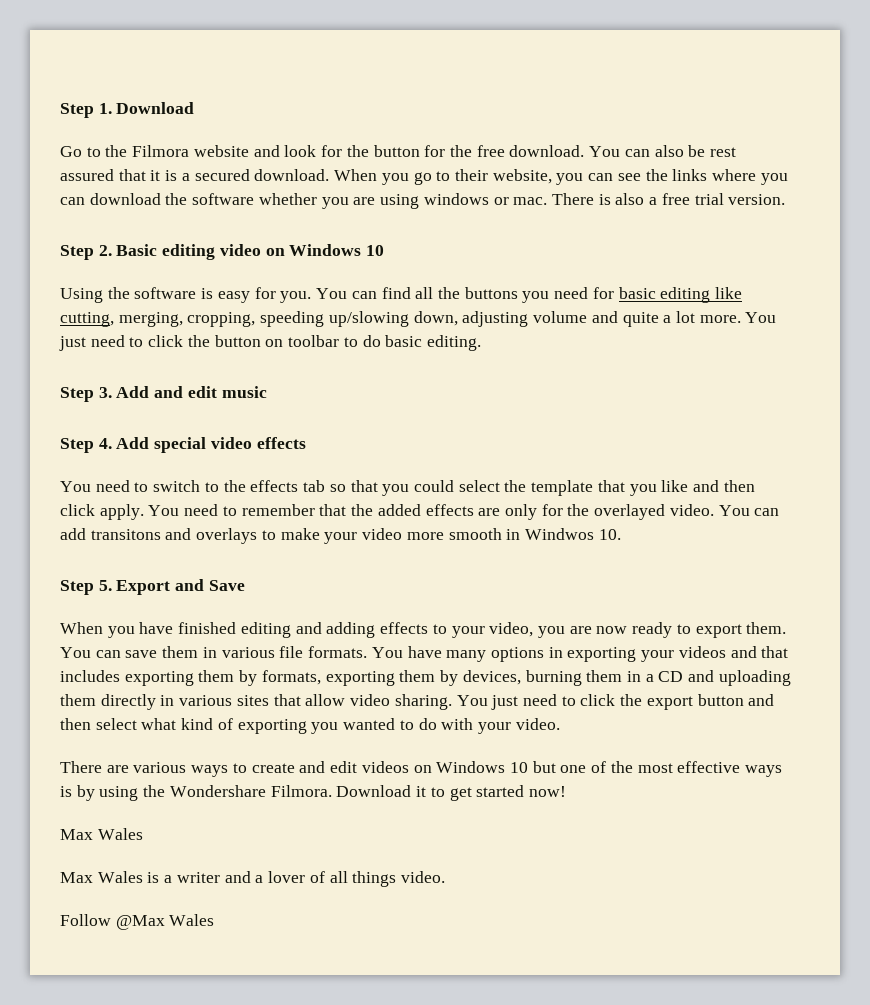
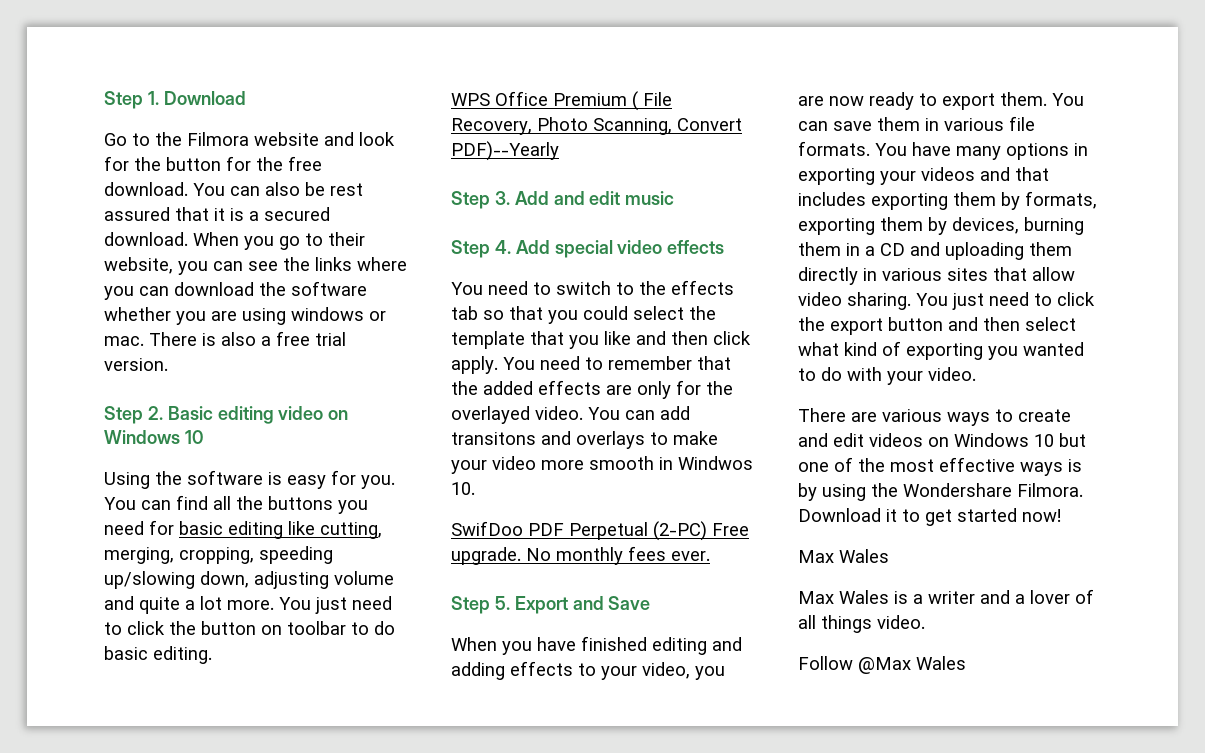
+ WPS Office Premium ( File Recovery, Photo Scanning, Convert PDF)--Yearly
+ SwifDoo PDF Perpetual (2-PC) Free upgrade. No monthly fees ever.

